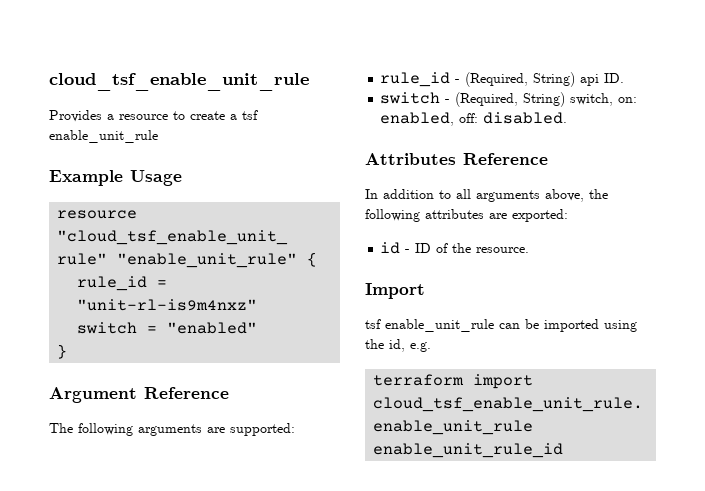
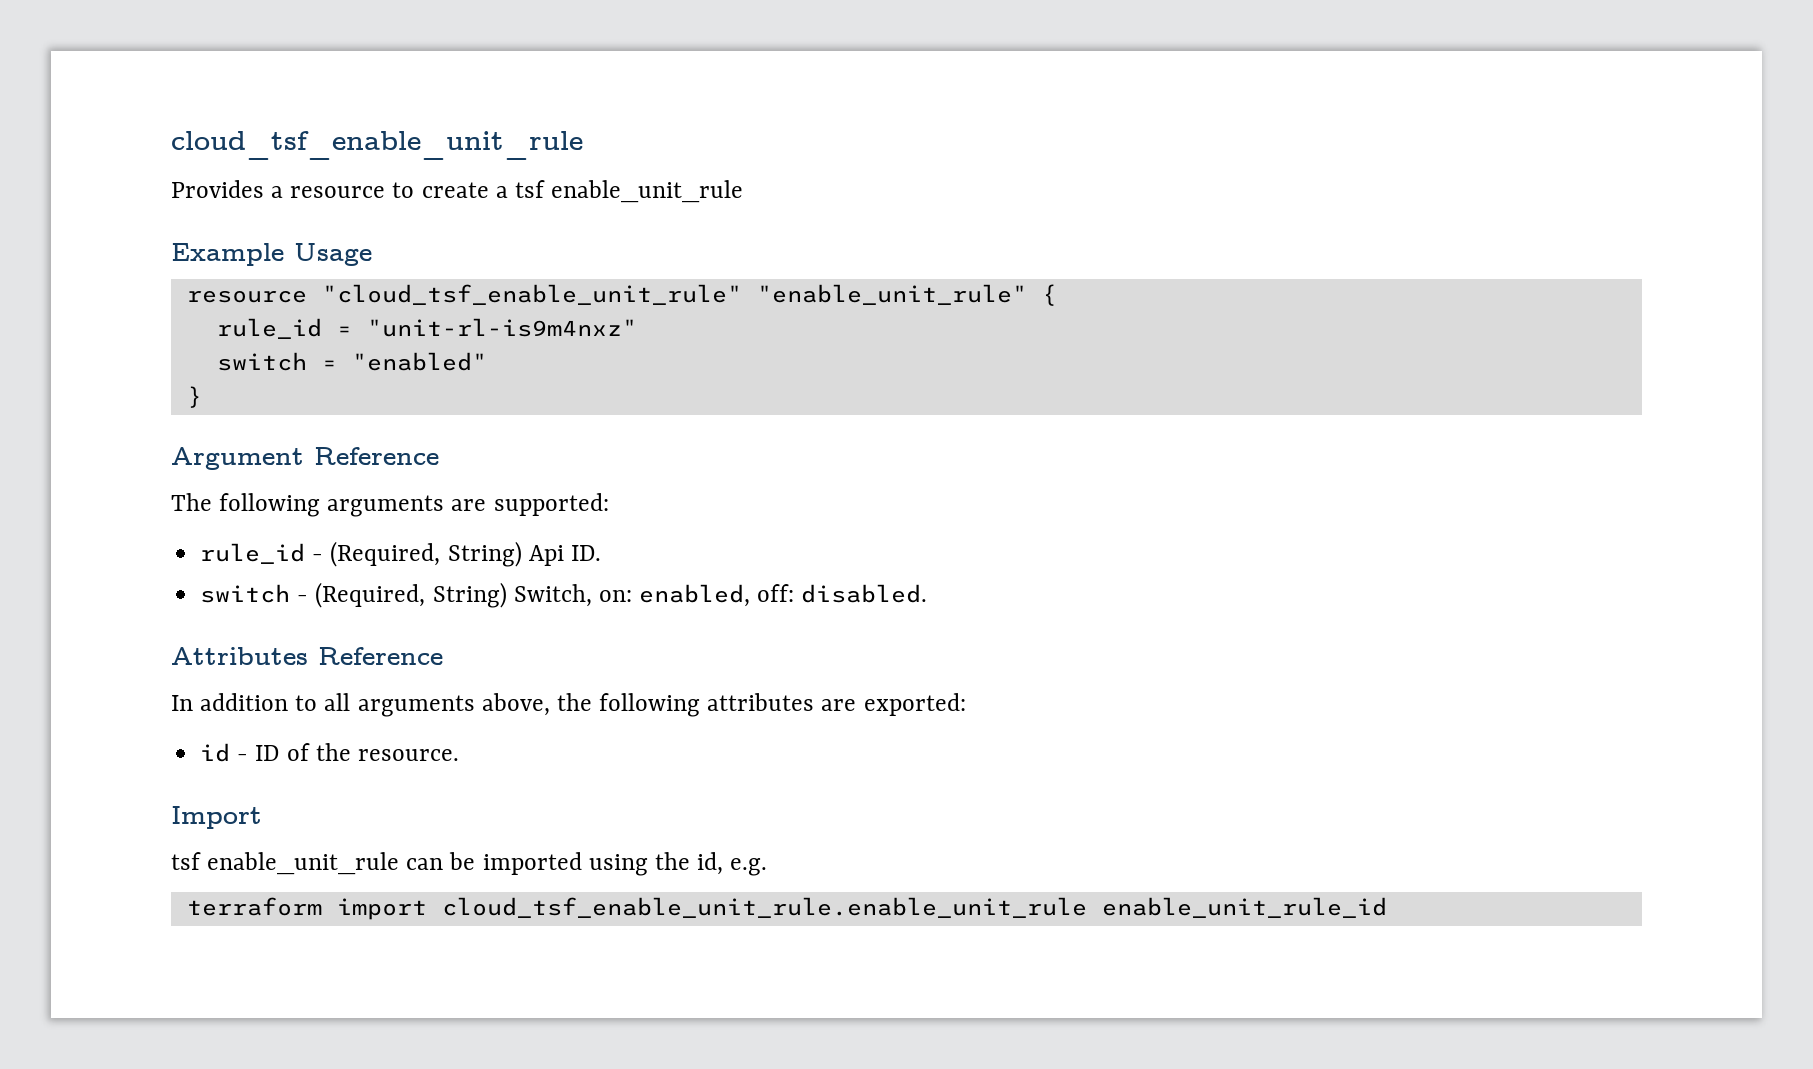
- rule_id - (Required, String) api ID.
+ rule_id - (Required, String) Api ID.
- switch - (Required, String) switch, on: enabled, off: disabled.
+ switch - (Required, String) Switch, on: enabled, off: disabled.

